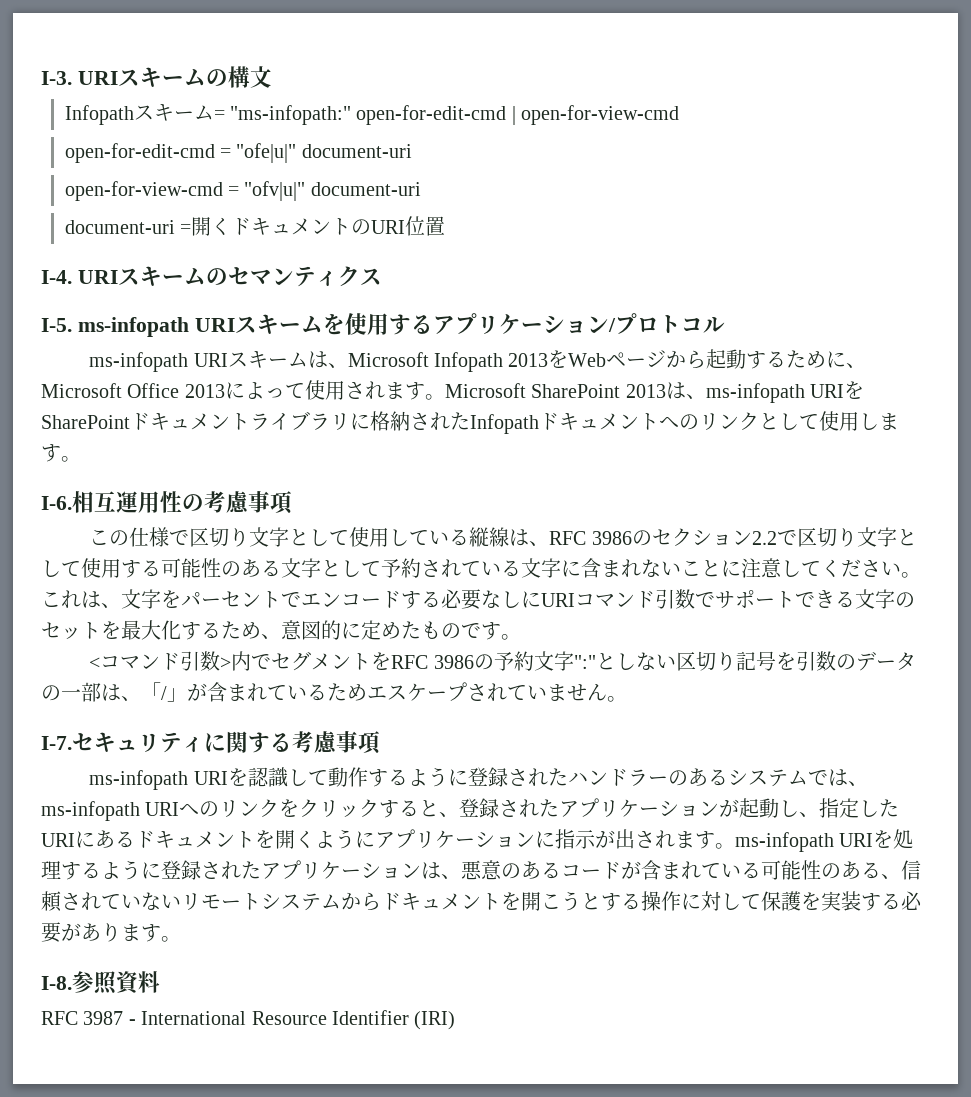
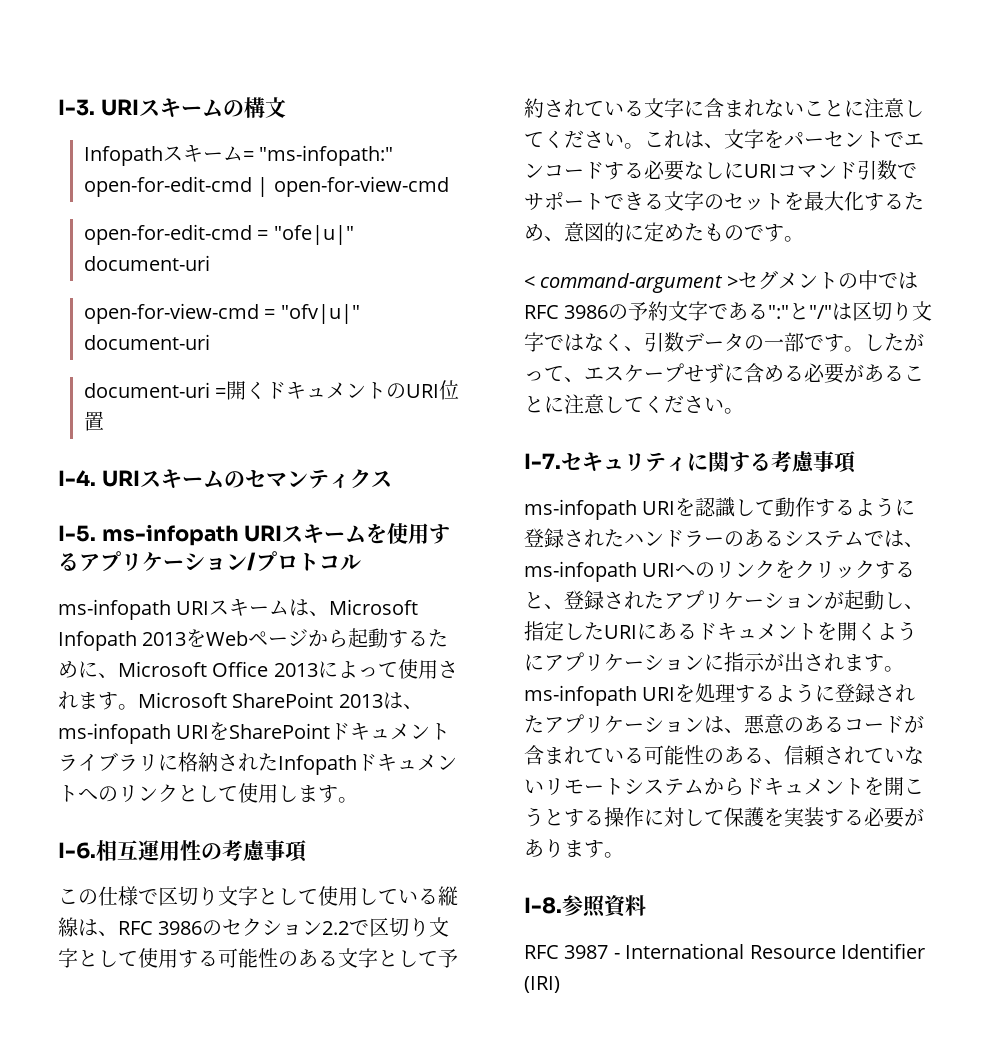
- <コマンド引数>内でセグメントをRFC 3986の予約文字":"としない区切り記号を引数のデータの一部は、「/」が含まれているためエスケープされていません。
+ < command-argument >セグメントの中ではRFC 3986の予約文字である":"と"/"は区切り文字ではなく、引数データの一部です。したがって、エスケープせずに含める必要があることに注意してください。

